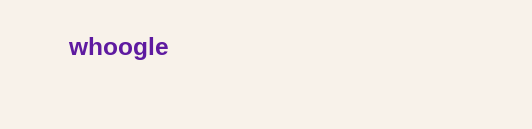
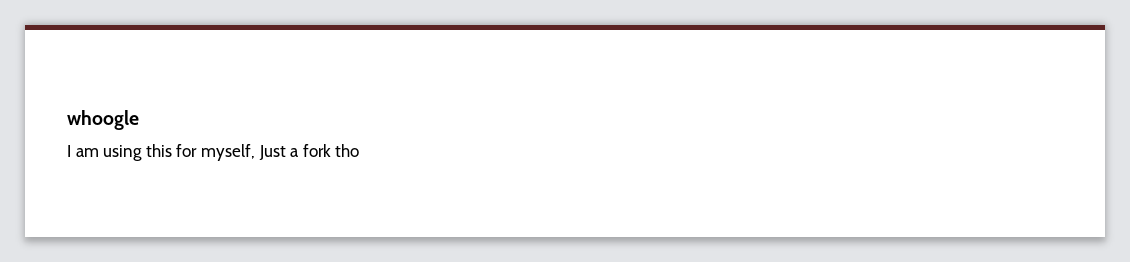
+ I am using this for myself, Just a fork tho

